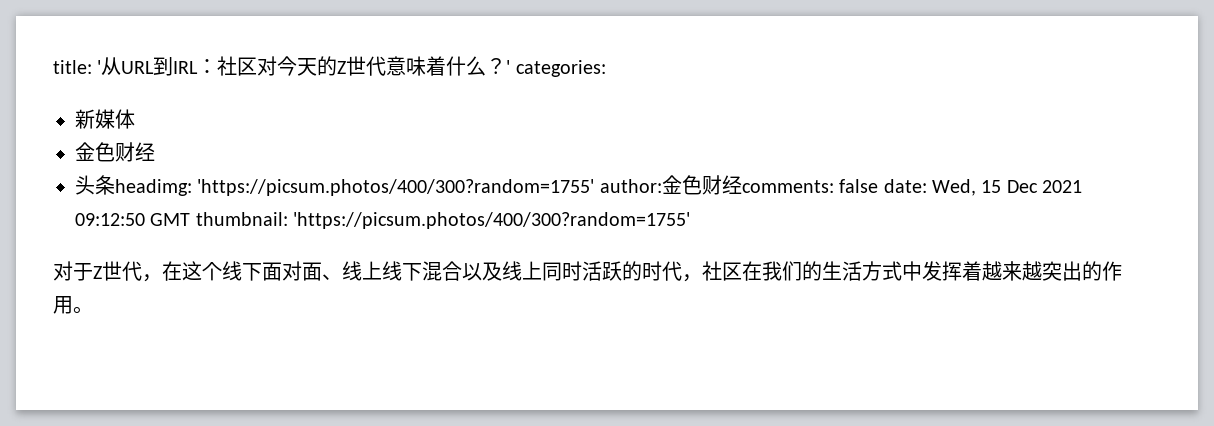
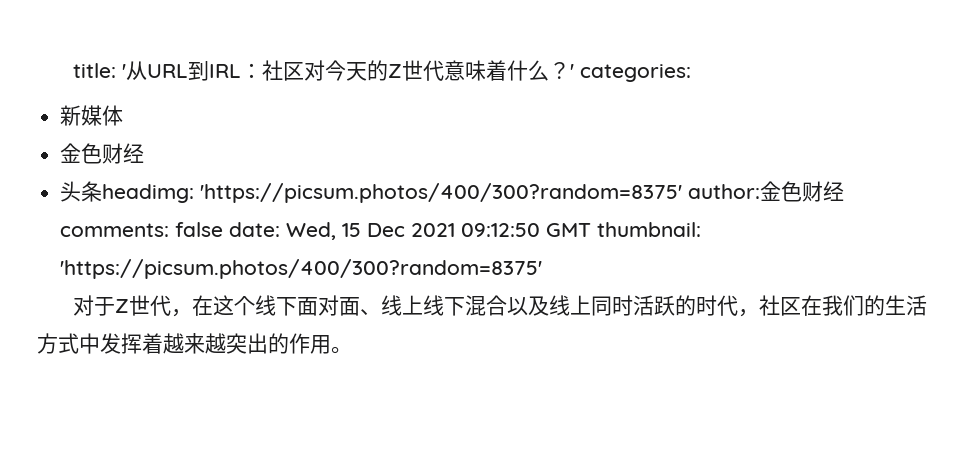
- 头条headimg: 'https://picsum.photos/400/300?random=1755' author:金色财经comments: false date: Wed, 15 Dec 2021 09:12:50 GMT thumbnail: 'https://picsum.photos/400/300?random=1755'
+ 头条headimg: 'https://picsum.photos/400/300?random=8375' author:金色财经comments: false date: Wed, 15 Dec 2021 09:12:50 GMT thumbnail: 'https://picsum.photos/400/300?random=8375'

